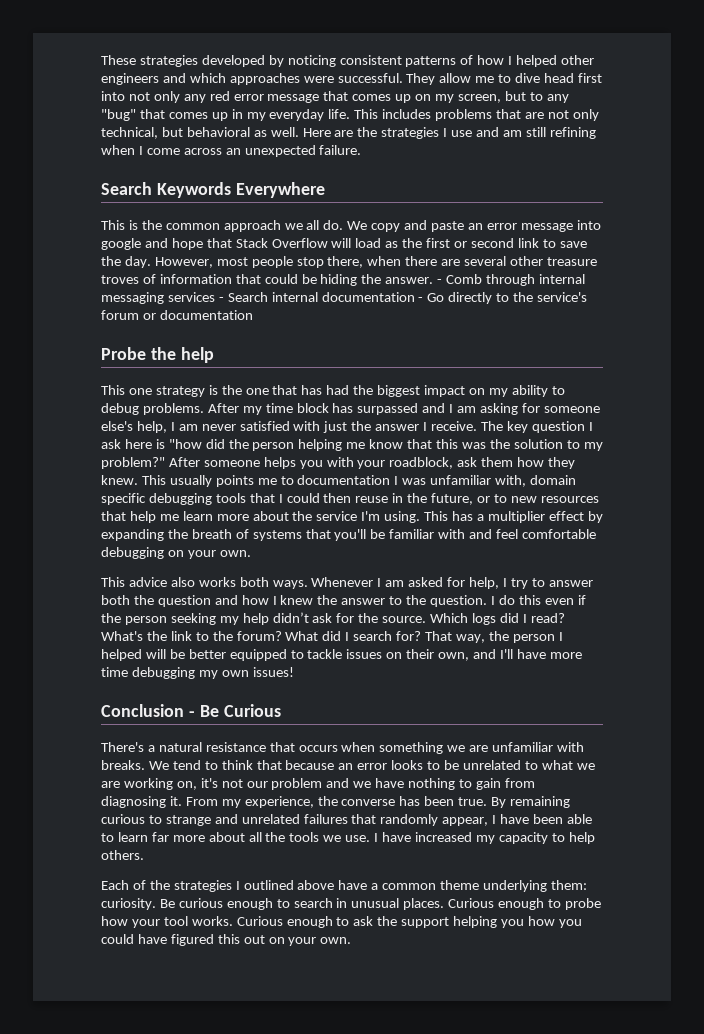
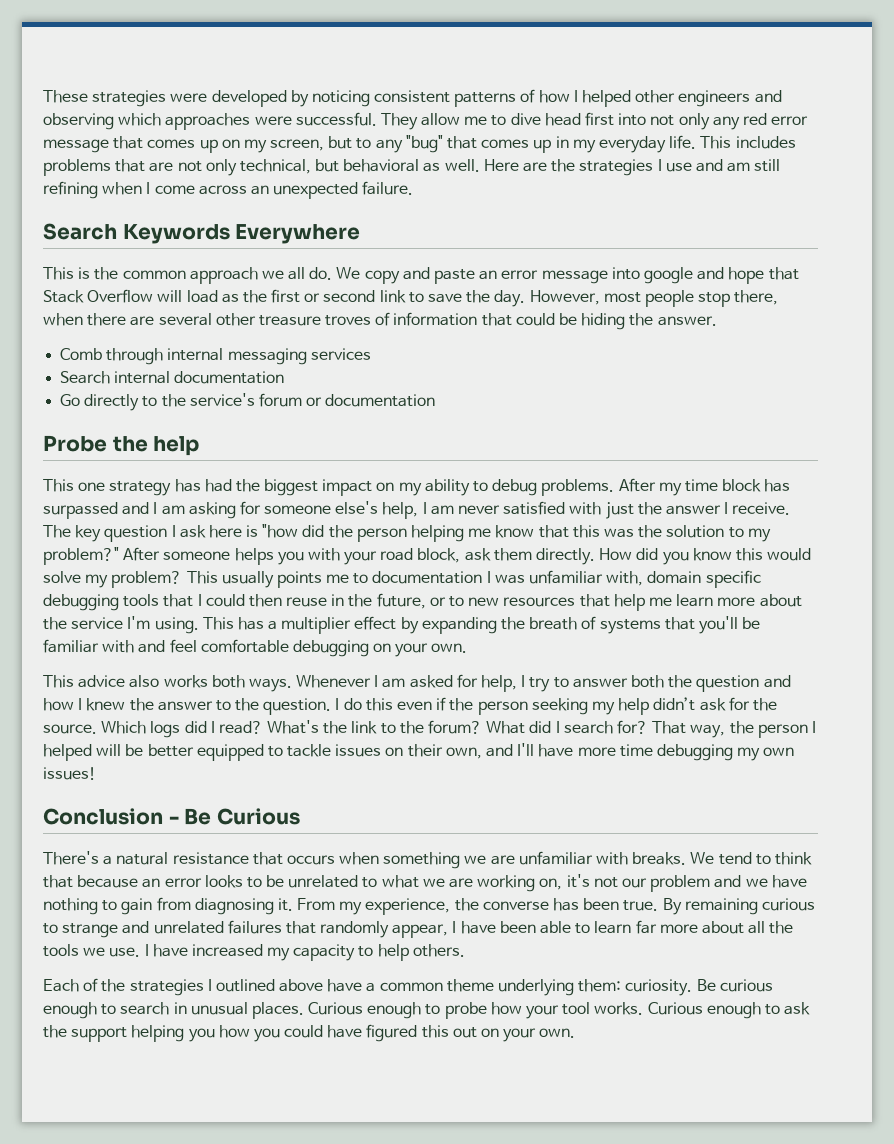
- These strategies developed by noticing consistent patterns of how I helped other engineers and which approaches were successful.
+ These strategies were developed by noticing consistent patterns of how I helped other engineers and observing which approaches were successful.
- However, most people stop there, when there are several other treasure troves of information that could be hiding the answer. - Comb through internal messaging services - Search internal documentation - Go directly to the service's forum or documentation
+ However, most people stop there, when there are several other treasure troves of information that could be hiding the answer.
+ Comb through internal messaging services
+ Search internal documentation
+ Go directly to the service's forum or documentation
- This one strategy is the one that has had the biggest impact on my ability to debug problems.
+ This one strategy has had the biggest impact on my ability to debug problems.
- After someone helps you with your roadblock, ask them how they knew.
+ After someone helps you with your road block, ask them directly. How did you know this would solve my problem?

